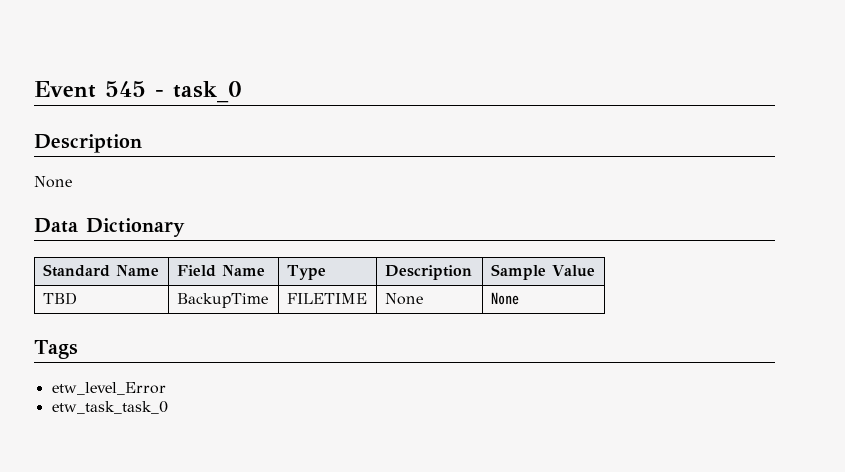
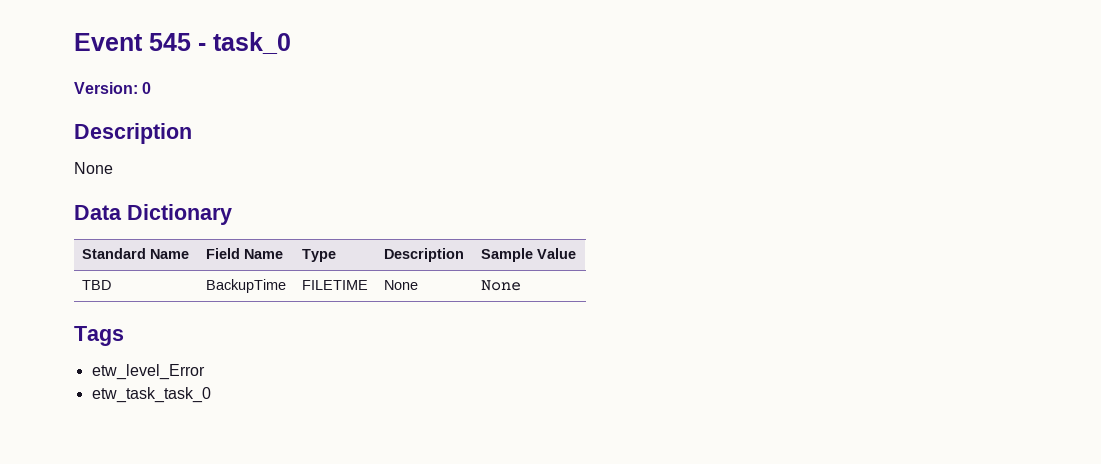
+ Version: 0

